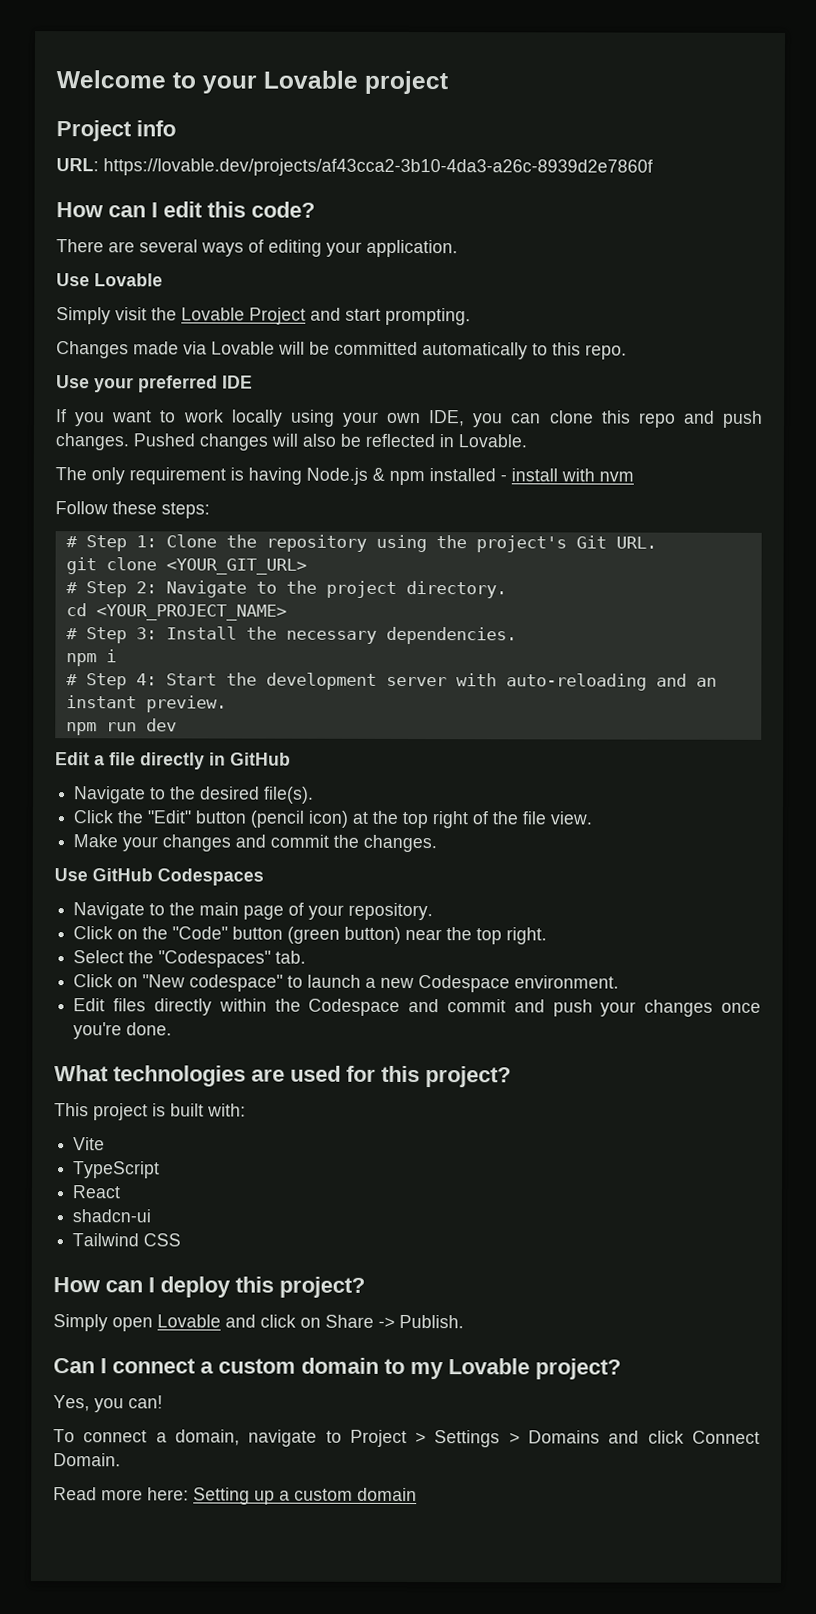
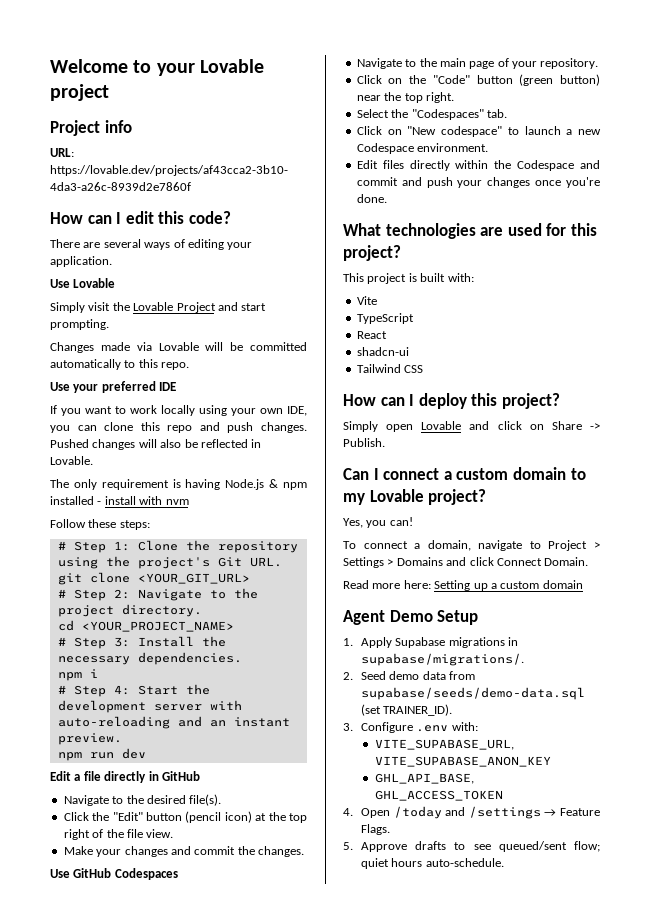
+ Agent Demo Setup
+ 1. Apply Supabase migrations in supabase/migrations/.
+ 2. Seed demo data from supabase/seeds/demo-data.sql (set TRAINER_ID).
+ 3. Configure .env with:
+ VITE_SUPABASE_URL, VITE_SUPABASE_ANON_KEY
+ GHL_API_BASE, GHL_ACCESS_TOKEN
+ 4. Open /today and /settings → Feature Flags.
+ 5. Approve drafts to see queued/sent flow; quiet hours auto-schedule.

